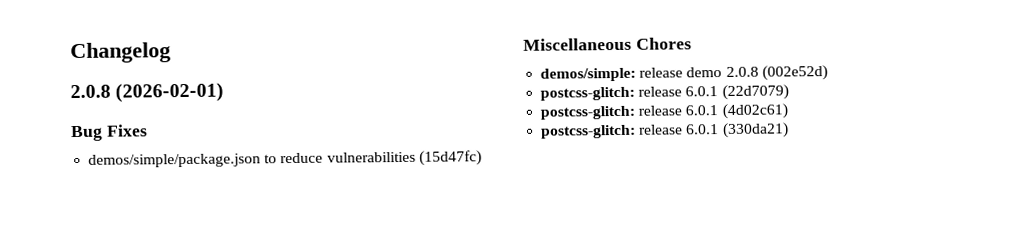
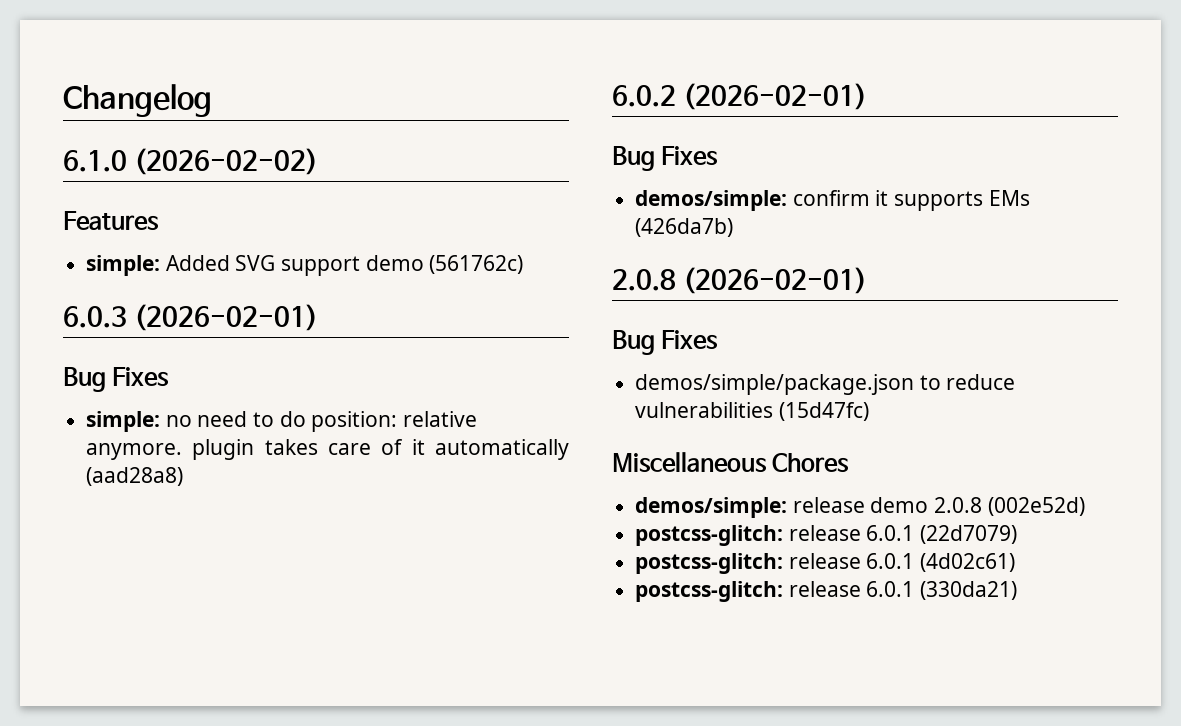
+ 6.1.0 (2026-02-02)
+ Features
+ simple: Added SVG support demo (561762c)
+ 6.0.3 (2026-02-01)
+ Bug Fixes
+ simple: no need to do position: relative anymore. plugin takes care of it automatically (aad28a8)
+ 6.0.2 (2026-02-01)
+ Bug Fixes
+ demos/simple: confirm it supports EMs (426da7b)

